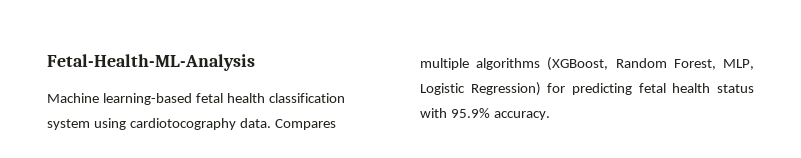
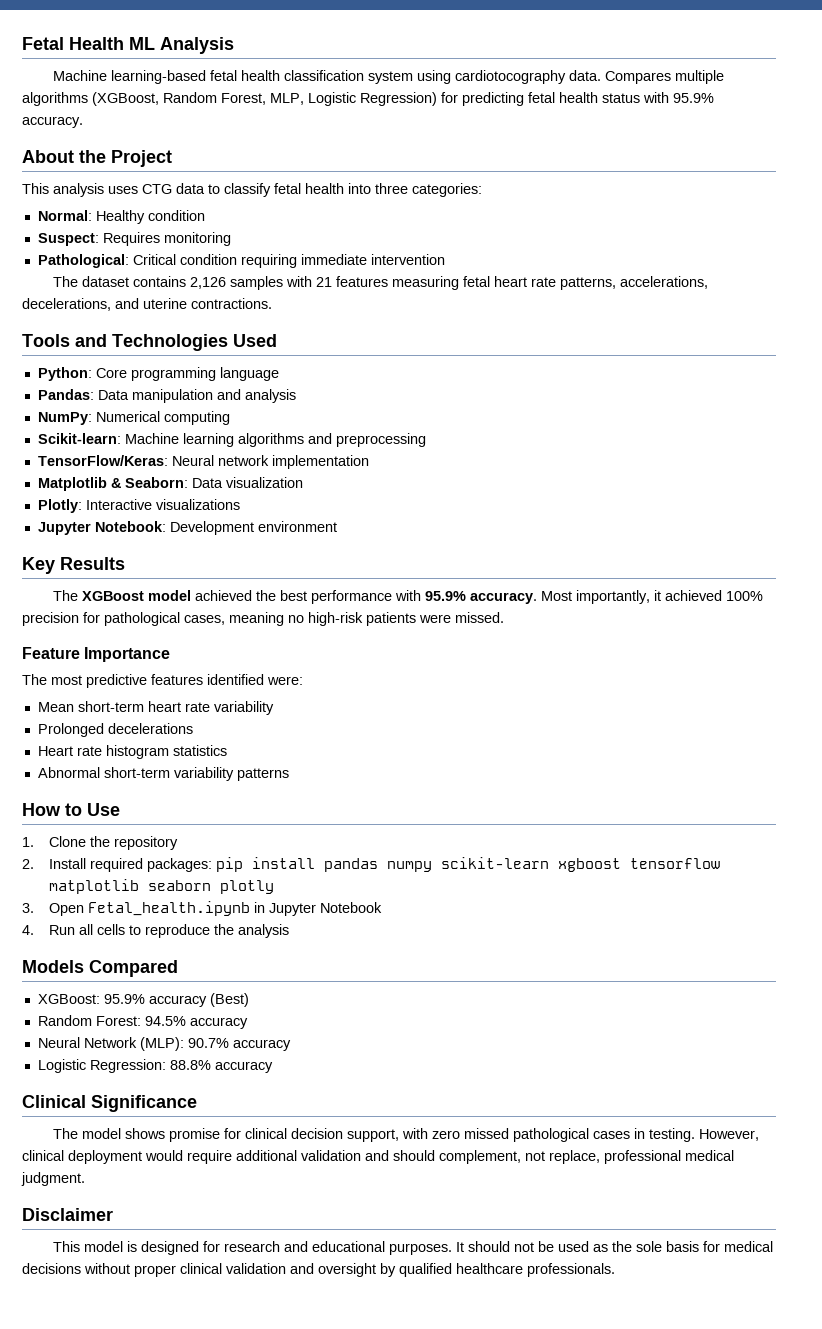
- Fetal-Health-ML-Analysis
+ Fetal Health ML Analysis
+ About the Project
+ This analysis uses CTG data to classify fetal health into three categories:
+ Normal: Healthy condition
+ Suspect: Requires monitoring
+ Pathological: Critical condition requiring immediate intervention
+ The dataset contains 2,126 samples with 21 features measuring fetal heart rate patterns, accelerations, decelerations, and uterine contractions.
+ Tools and Technologies Used
+ Python: Core programming language
+ Pandas: Data manipulation and analysis
+ NumPy: Numerical computing
+ Scikit-learn: Machine learning algorithms and preprocessing
+ TensorFlow/Keras: Neural network implementation
+ Matplotlib & Seaborn: Data visualization
+ Plotly: Interactive visualizations
+ Jupyter Notebook: Development environment
+ Key Results
+ The XGBoost model achieved the best performance with 95.9% accuracy. Most importantly, it achieved 100% precision for pathological cases, meaning no high-risk patients were missed.
+ Feature Importance
+ The most predictive features identified were:
+ Mean short-term heart rate variability
+ Prolonged decelerations
+ Heart rate histogram statistics
+ Abnormal short-term variability patterns
+ How to Use
+ 1. Clone the repository
+ 2. Install required packages: pip install pandas numpy scikit-learn xgboost tensorflow matplotlib seaborn plotly
+ 3. Open Fetal_health.ipynb in Jupyter Notebook
+ 4. Run all cells to reproduce the analysis
+ Models Compared
+ XGBoost: 95.9% accuracy (Best)
+ Random Forest: 94.5% accuracy
+ Neural Network (MLP): 90.7% accuracy
+ Logistic Regression: 88.8% accuracy
+ Clinical Significance
+ The model shows promise for clinical decision support, with zero missed pathological cases in testing. However, clinical deployment would require additional validation and should complement, not replace, professional medical judgment.
+ Disclaimer
+ This model is designed for research and educational purposes. It should not be used as the sole basis for medical decisions without proper clinical validation and oversight by qualified healthcare professionals.

